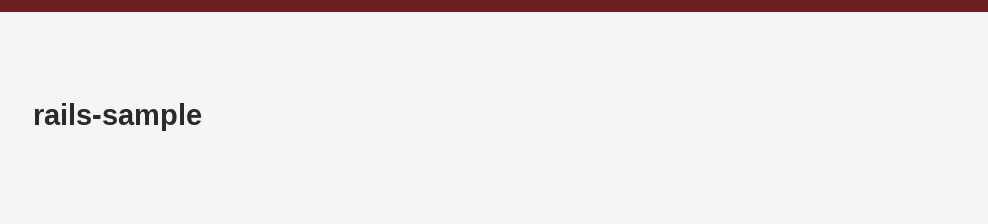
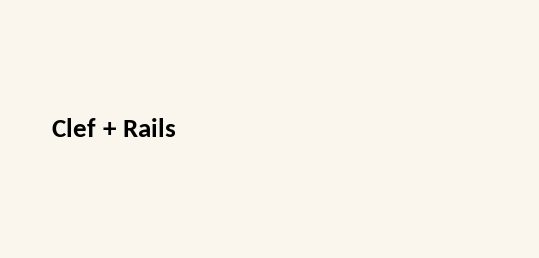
- rails-sample
+ Clef + Rails

